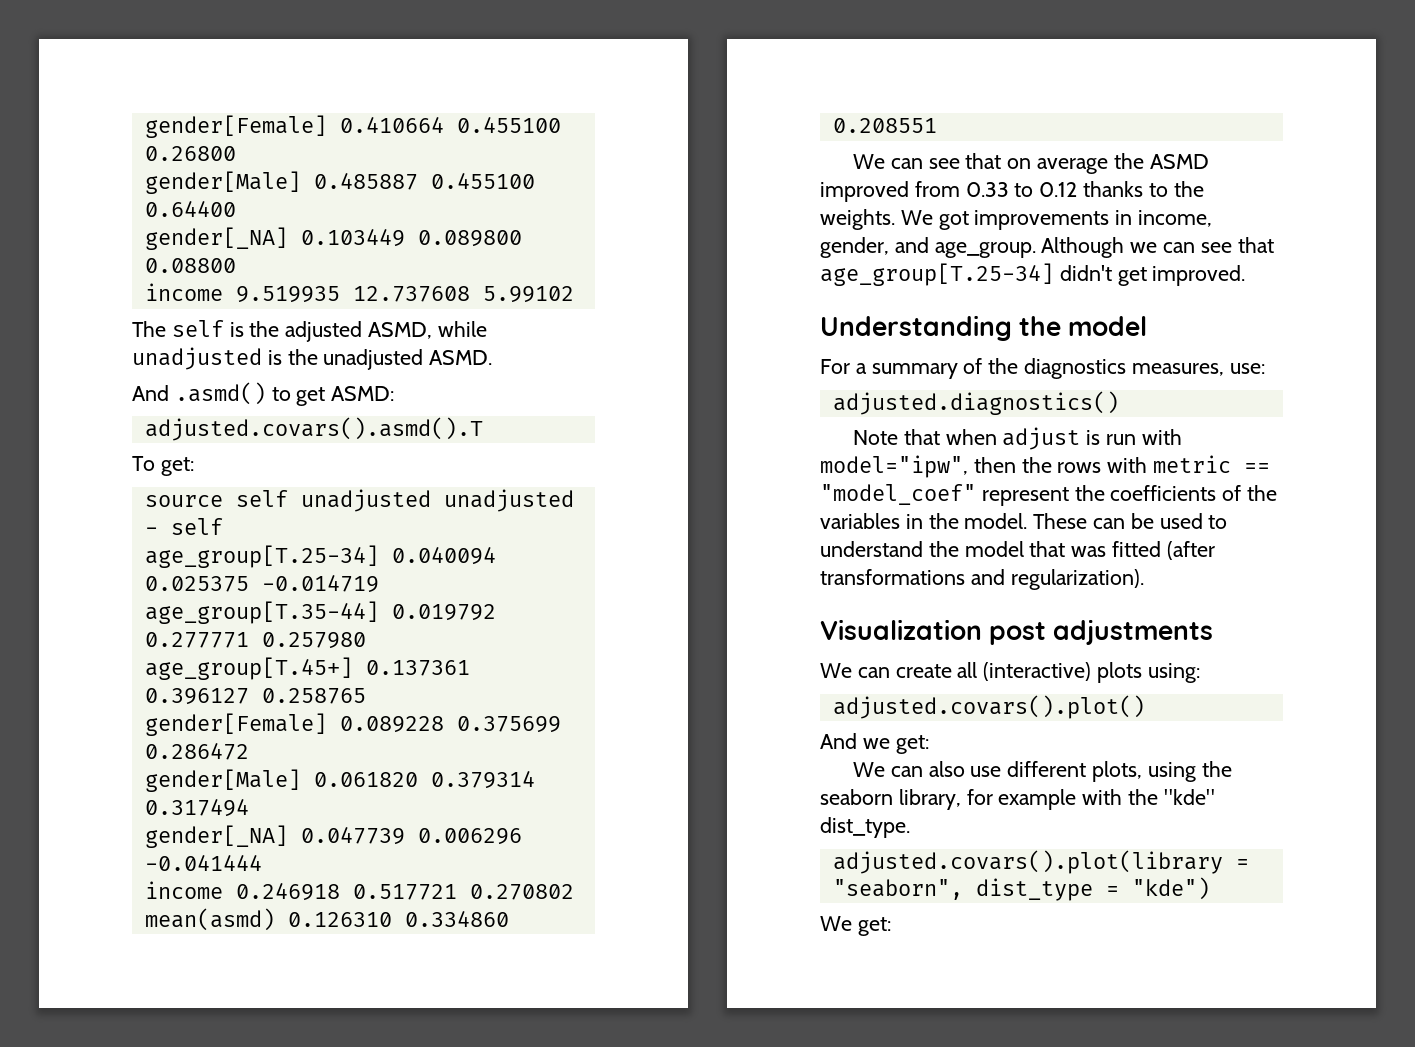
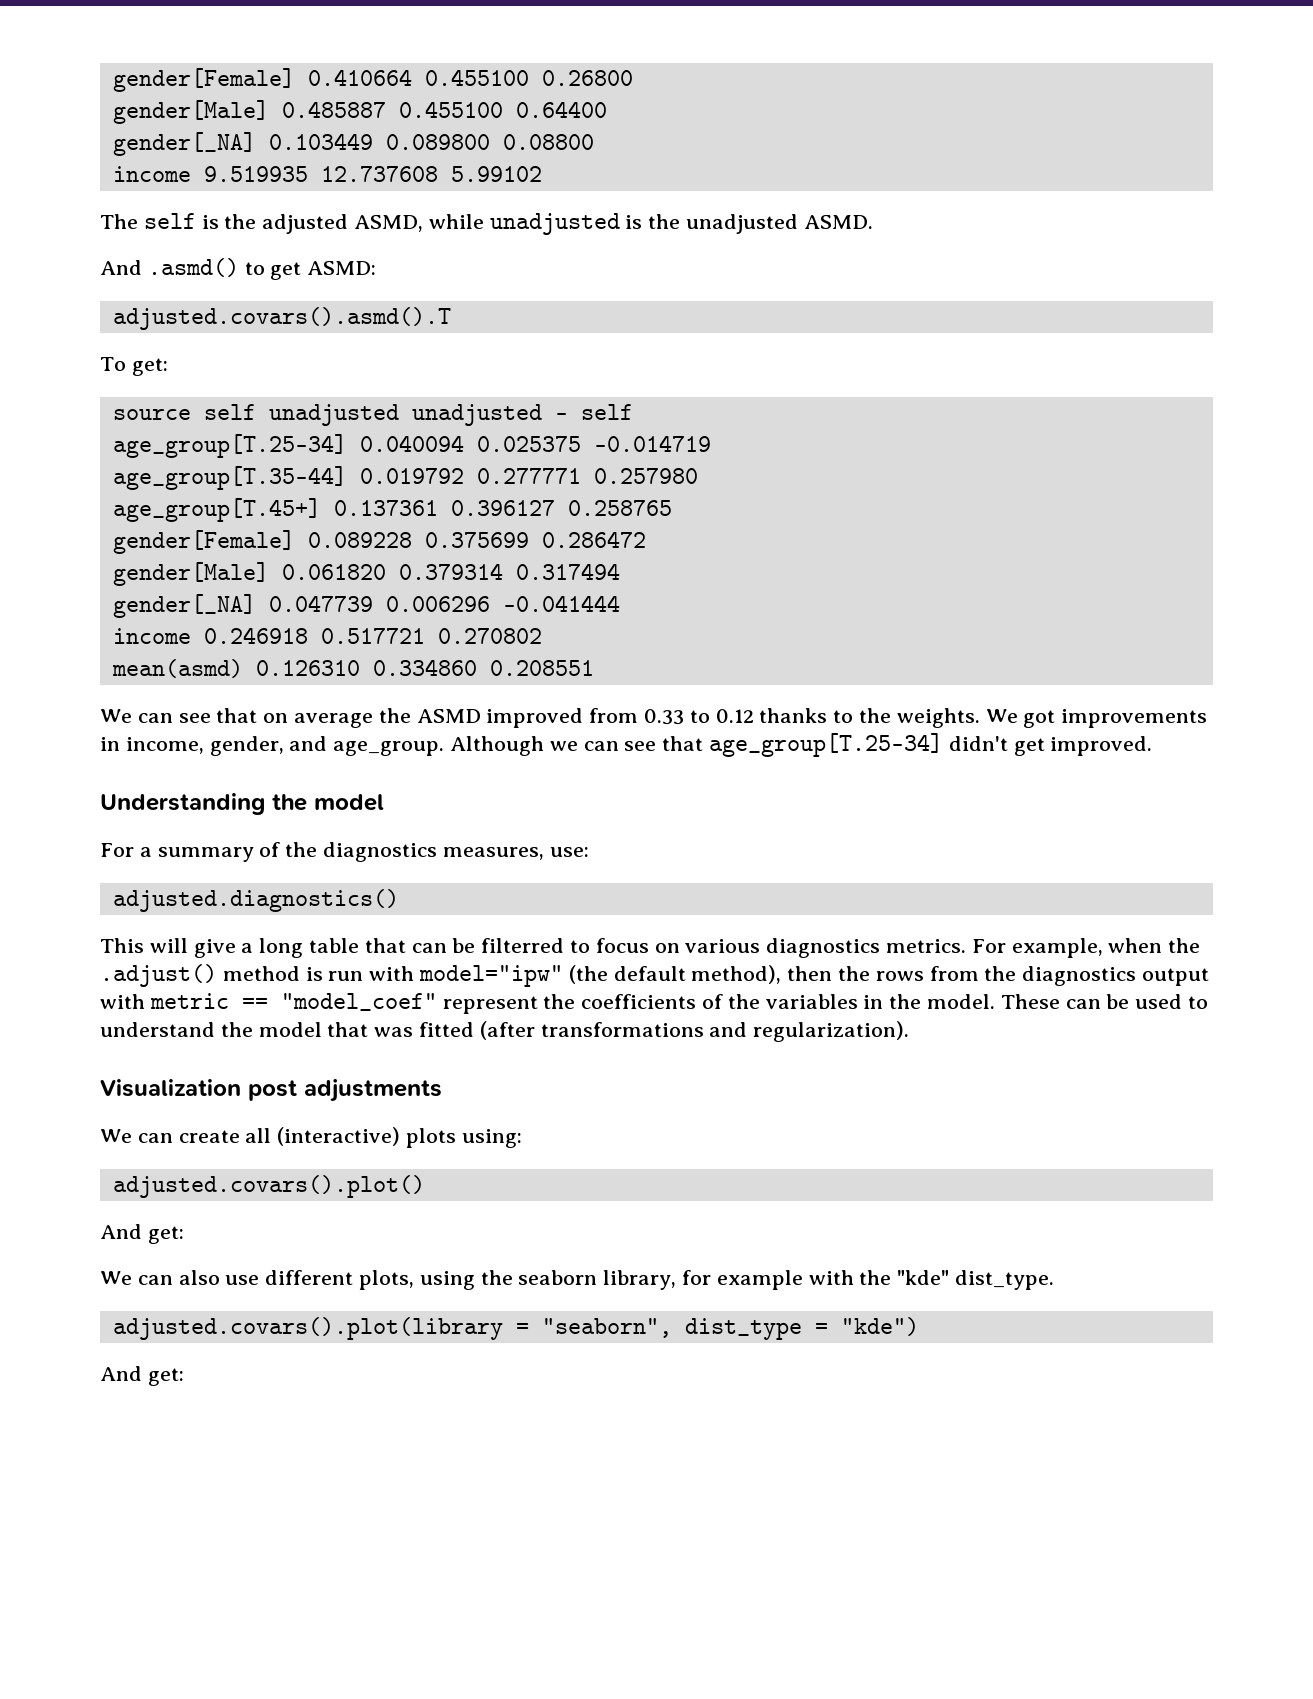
- Note that when adjust is run with model="ipw", then the rows with metric == "model_coef" represent the coefficients of the variables in the model.
+ This will give a long table that can be filterred to focus on various diagnostics metrics. For example, when the .adjust() method is run with model="ipw" (the default method), then the rows from the diagnostics output with metric == "model_coef" represent the coefficients of the variables in the model.
  adjusted.covars().plot()
- And we get:
+ And get:
  adjusted.covars().plot(library = "seaborn", dist_type = "kde")
- We get:
+ And get:

